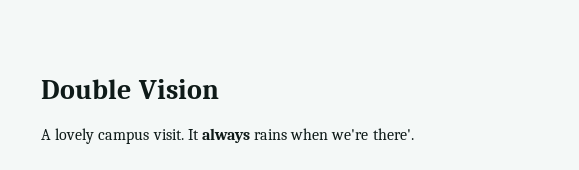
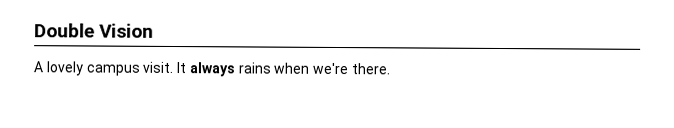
- It always rains when we're there'.
+ It always rains when we're there.

